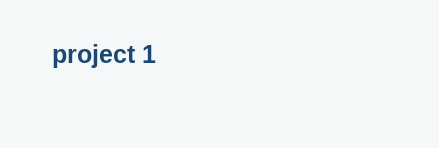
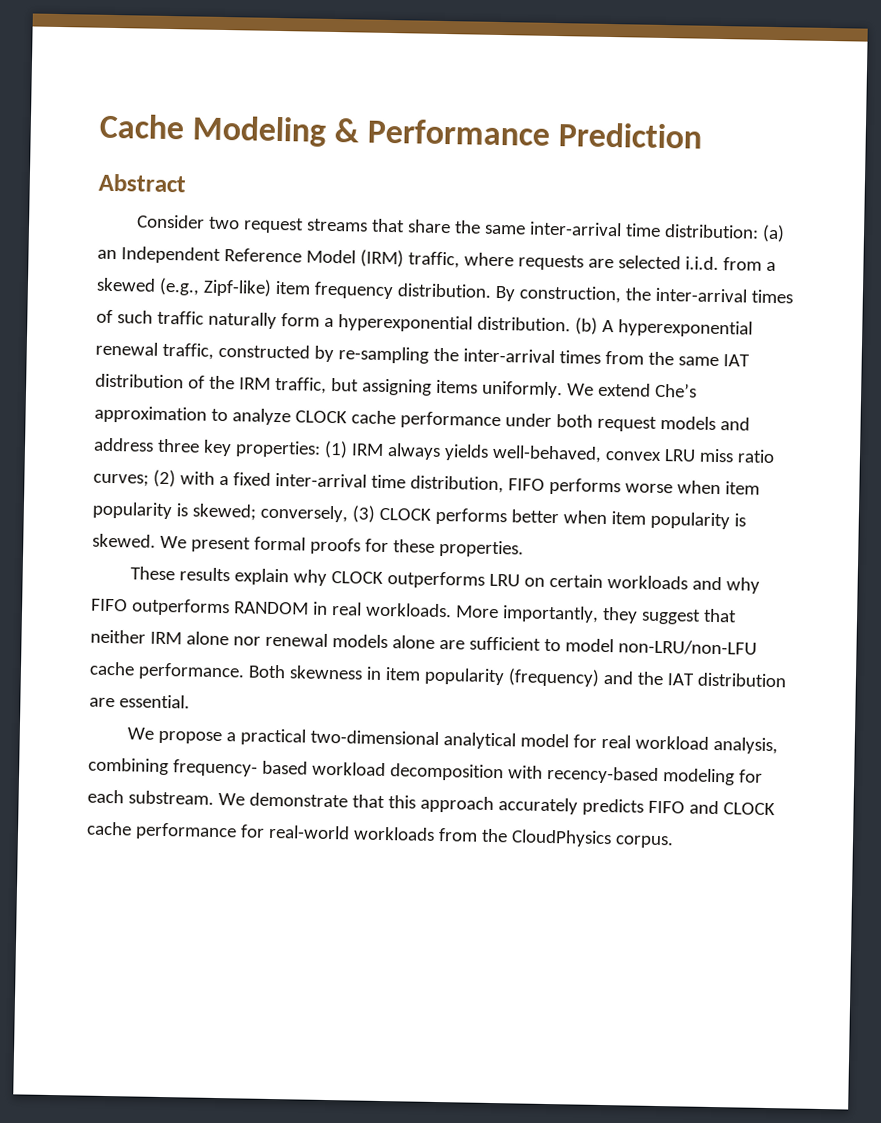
- project 1
+ Cache Modeling & Performance Prediction
+ Abstract
+ Consider two request streams that share the same inter-arrival time distribution: (a) an Independent Reference Model (IRM) traffic, where requests are selected i.i.d. from a skewed (e.g., Zipf-like) item frequency distribution. By construction, the inter-arrival times of such traffic naturally form a hyperexponential distribution. (b) A hyperexponential renewal traffic, constructed by re-sampling the inter-arrival times from the same IAT distribution of the IRM traffic, but assigning items uniformly. We extend Che’s approximation to analyze CLOCK cache performance under both request models and address three key properties: (1) IRM always yields well-behaved, convex LRU miss ratio curves; (2) with a fixed inter-arrival time distribution, FIFO performs worse when item popularity is skewed; conversely, (3) CLOCK performs better when item popularity is skewed. We present formal proofs for these properties.
+ These results explain why CLOCK outperforms LRU on certain workloads and why FIFO outperforms RANDOM in real workloads. More importantly, they suggest that neither IRM alone nor renewal models alone are sufficient to model non-LRU/non-LFU cache performance. Both skewness in item popularity (frequency) and the IAT distribution are essential.
+ We propose a practical two-dimensional analytical model for real workload analysis, combining frequency- based workload decomposition with recency-based modeling for each substream. We demonstrate that this approach accurately predicts FIFO and CLOCK cache performance for real-world workloads from the CloudPhysics corpus.

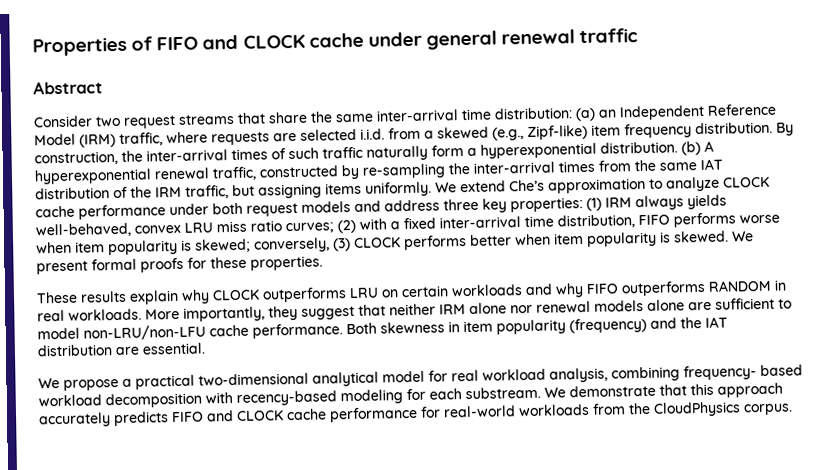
- Cache Modeling & Performance Prediction
+ Properties of FIFO and CLOCK cache under general renewal traffic

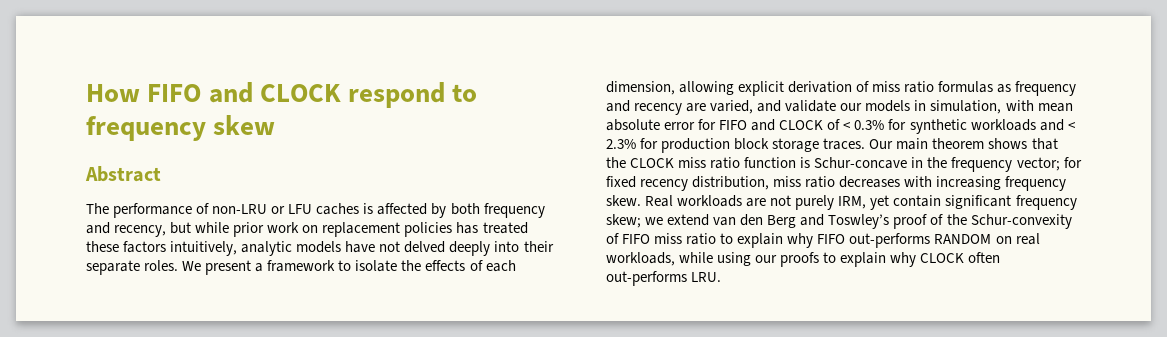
- Properties of FIFO and CLOCK cache under general renewal traffic
+ How FIFO and CLOCK respond to frequency skew
  Abstract
- Consider two request streams that share the same inter-arrival time distribution: (a) an Independent Reference Model (IRM) traffic, where requests are selected i.i.d. from a skewed (e.g., Zipf-like) item frequency distribution. By construction, the inter-arrival times of such traffic naturally form a hyperexponential distribution. (b) A hyperexponential renewal traffic, constructed by re-sampling the inter-arrival times from the same IAT distribution of the IRM traffic, but assigning items uniformly. We extend Che’s approximation to analyze CLOCK cache performance under both request models and address three key properties: (1) IRM always yields well-behaved, convex LRU miss ratio curves; (2) with a fixed inter-arrival time distribution, FIFO performs worse when item popularity is skewed; conversely, (3) CLOCK performs better when item popularity is skewed. We present formal proofs for these properties.
- These results explain why CLOCK outperforms LRU on certain workloads and why FIFO outperforms RANDOM in real workloads. More importantly, they suggest that neither IRM alone nor renewal models alone are sufficient to model non-LRU/non-LFU cache performance. Both skewness in item popularity (frequency) and the IAT distribution are essential.
- We propose a practical two-dimensional analytical model for real workload analysis, combining frequency- based workload decomposition with recency-based modeling for each substream. We demonstrate that this approach accurately predicts FIFO and CLOCK cache performance for real-world workloads from the CloudPhysics corpus.
+ The performance of non-LRU or LFU caches is affected by both frequency and recency, but while prior work on replacement policies has treated these factors intuitively, analytic models have not delved deeply into their separate roles. We present a framework to isolate the effects of each dimension, allowing explicit derivation of miss ratio formulas as frequency and recency are varied, and validate our models in simulation, with mean absolute error for FIFO and CLOCK of < 0.3% for synthetic workloads and < 2.3% for production block storage traces. Our main theorem shows that the CLOCK miss ratio function is Schur-concave in the frequency vector; for fixed recency distribution, miss ratio decreases with increasing frequency skew. Real workloads are not purely IRM, yet contain significant frequency skew; we extend van den Berg and Toswley’s proof of the Schur-convexity of FIFO miss ratio to explain why FIFO out-performs RANDOM on real workloads, while using our proofs to explain why CLOCK often out-performs LRU.

